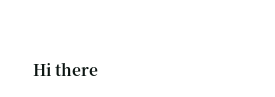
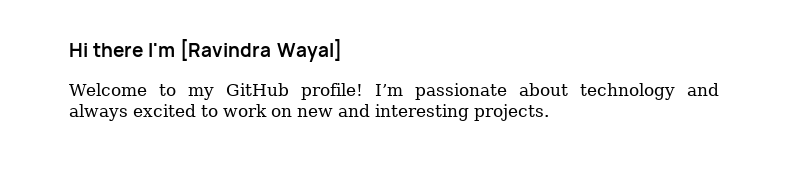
- Hi there
+ Hi there I'm [Ravindra Wayal]
+ Welcome to my GitHub profile! I’m passionate about technology and always excited to work on new and interesting projects.

